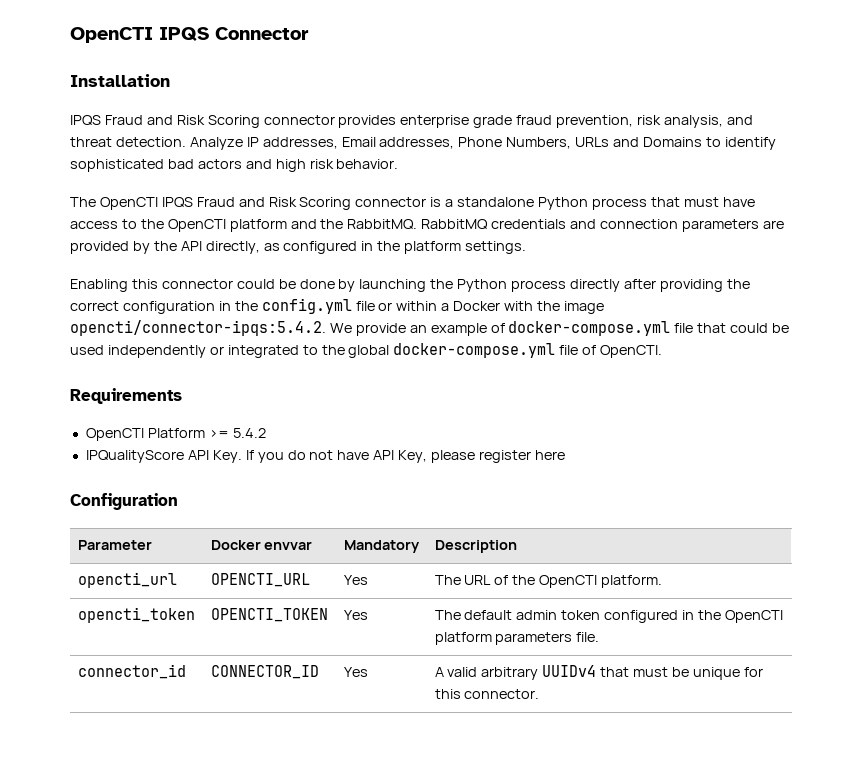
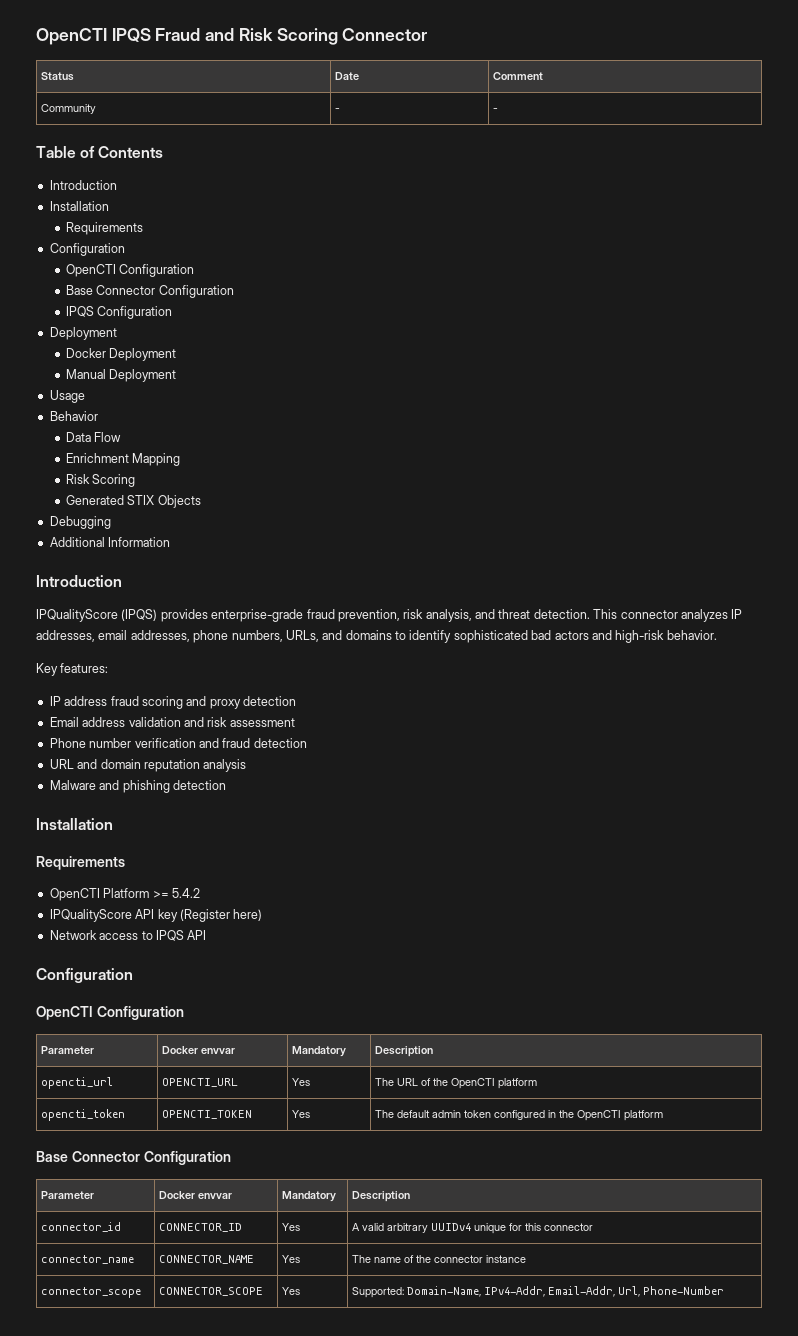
- OpenCTI IPQS Connector
+ OpenCTI IPQS Fraud and Risk Scoring Connector
+ Status | Date | Comment
+ Community | - | -
+ Table of Contents
+ Introduction
  Installation
- IPQS Fraud and Risk Scoring connector provides enterprise grade fraud prevention, risk analysis, and threat detection.
+ Requirements
+ Configuration
+ OpenCTI Configuration
+ Base Connector Configuration
+ IPQS Configuration
+ Deployment
+ Docker Deployment
+ Manual Deployment
+ Usage
+ Behavior
+ Data Flow
+ Enrichment Mapping
+ Risk Scoring
+ Generated STIX Objects
+ Debugging
+ Additional Information
+ Introduction
+ IPQualityScore (IPQS) provides enterprise-grade fraud prevention, risk analysis, and threat detection.
- Analyze IP addresses, Email addresses, Phone Numbers, URLs and Domains to identify sophisticated bad actors and high risk behavior.
+ This connector analyzes IP addresses, email addresses, phone numbers, URLs, and domains to identify sophisticated bad actors and high-risk behavior.
- The OpenCTI IPQS Fraud and Risk Scoring connector is a standalone Python process that must have access to the OpenCTI platform and the RabbitMQ. RabbitMQ credentials and connection parameters are provided by the API directly, as configured in the platform settings.
- Enabling this connector could be done by launching the Python process directly after providing the correct configuration in the config.yml file or within a Docker with the image opencti/connector-ipqs:5.4.2. We provide an example of docker-compose.yml file that could be used independently or integrated to the global docker-compose.yml file of OpenCTI.
+ Key features:
+ IP address fraud scoring and proxy detection
+ Email address validation and risk assessment
+ Phone number verification and fraud detection
+ URL and domain reputation analysis
+ Malware and phishing detection
+ Installation
- IPQualityScore API Key. If you do not have API Key, please register here
+ IPQualityScore API key (Register here)
+ Network access to IPQS API
  Configuration
+ OpenCTI Configuration
- opencti_url | OPENCTI_URL | Yes | The URL of the OpenCTI platform.
+ opencti_url | OPENCTI_URL | Yes | The URL of the OpenCTI platform
- opencti_token | OPENCTI_TOKEN | Yes | The default admin token configured in the OpenCTI platform parameters file.
+ opencti_token | OPENCTI_TOKEN | Yes | The default admin token configured in the OpenCTI platform
+ Base Connector Configuration
+ Parameter | Docker envvar | Mandatory | Description
- connector_id | CONNECTOR_ID | Yes | A valid arbitrary UUIDv4 that must be unique for this connector.
+ connector_id | CONNECTOR_ID | Yes | A valid arbitrary UUIDv4 unique for this connector
+ connector_name | CONNECTOR_NAME | Yes | The name of the connector instance
+ connector_scope | CONNECTOR_SCOPE | Yes | Supported: Domain-Name, IPv4-Addr, Email-Addr, Url, Phone-Number

